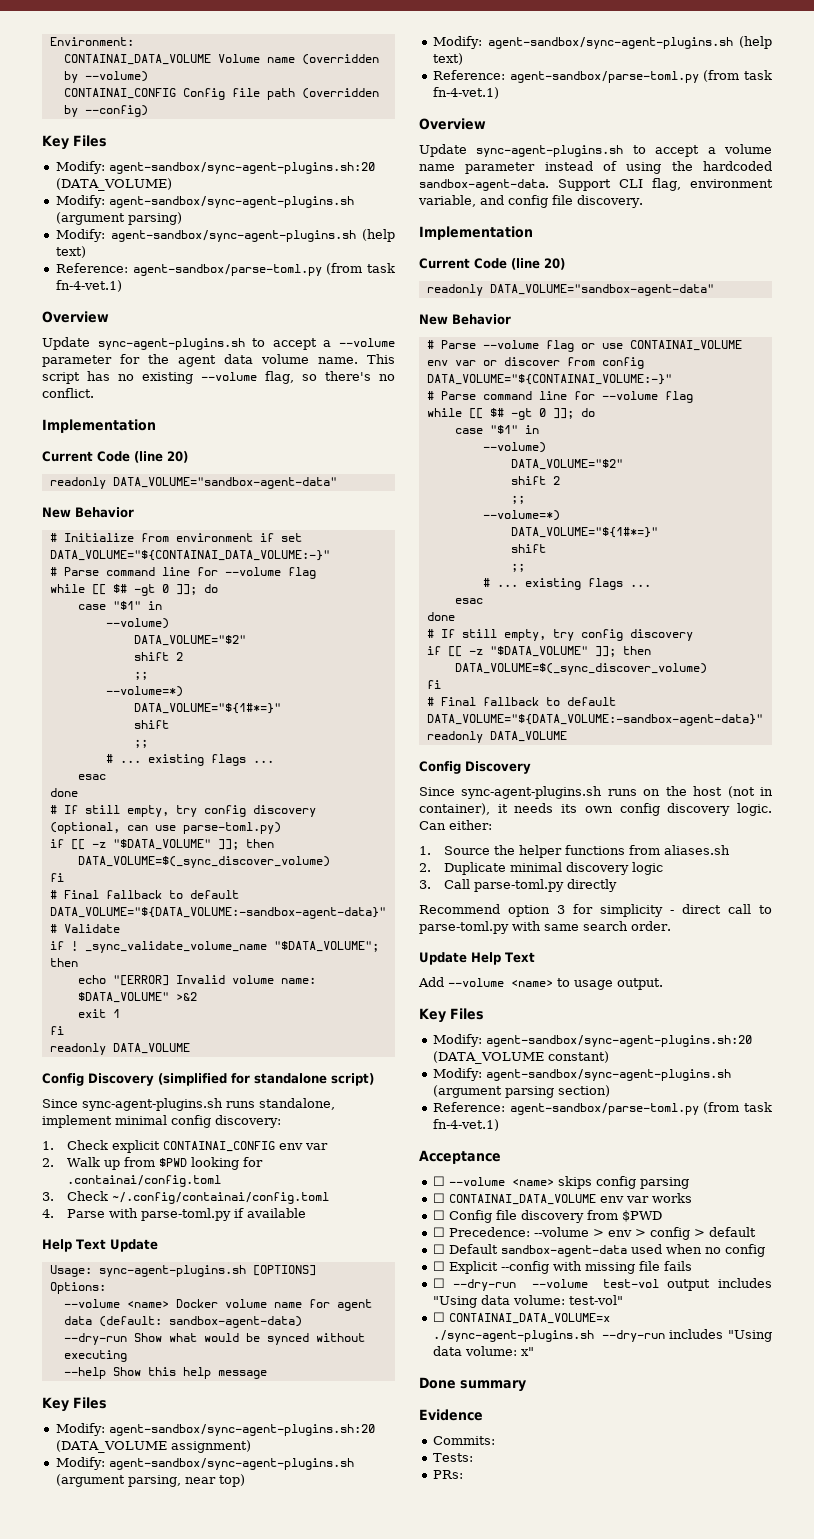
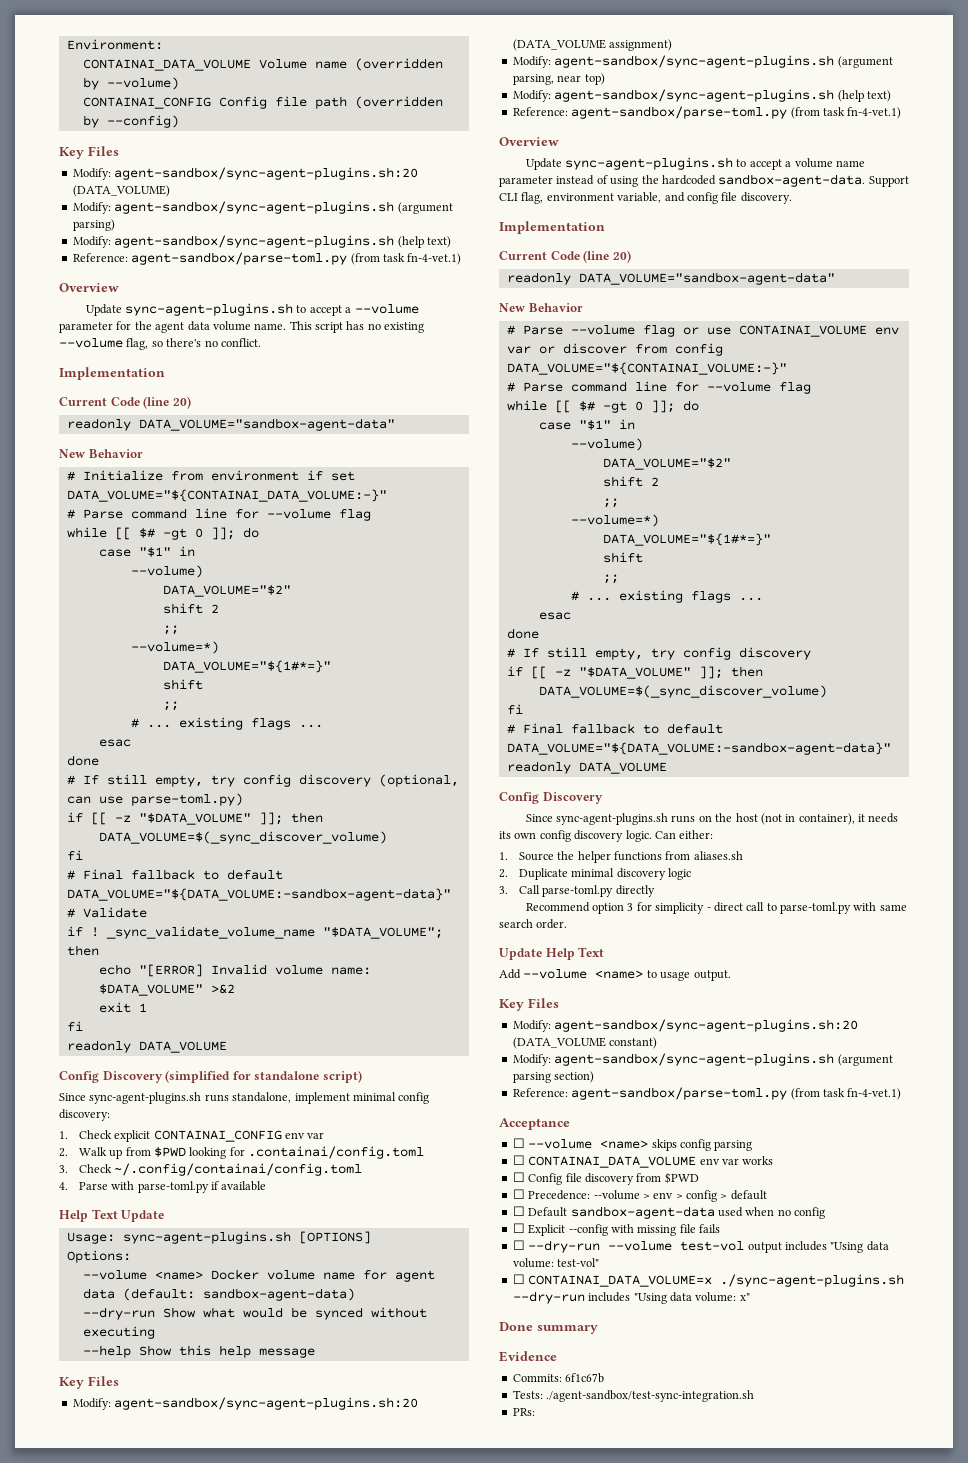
- Commits:
+ Commits: 6f1c67b
- Tests:
+ Tests: ./agent-sandbox/test-sync-integration.sh

